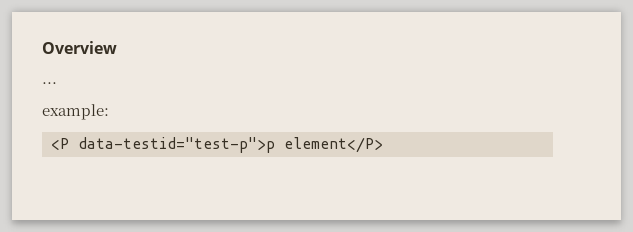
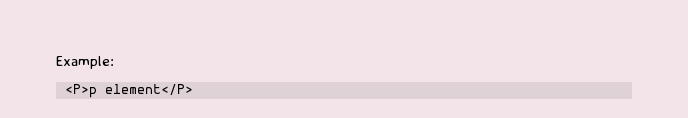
- Overview
- ...
- example:
- <P data-testid="test-p">p element</P>
+ Example:
+ <P>p element</P>

